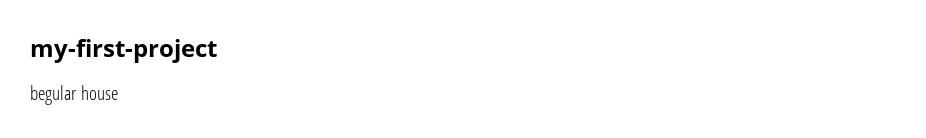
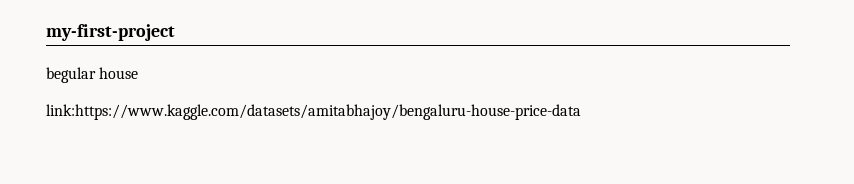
+ link:https://www.kaggle.com/datasets/amitabhajoy/bengaluru-house-price-data

